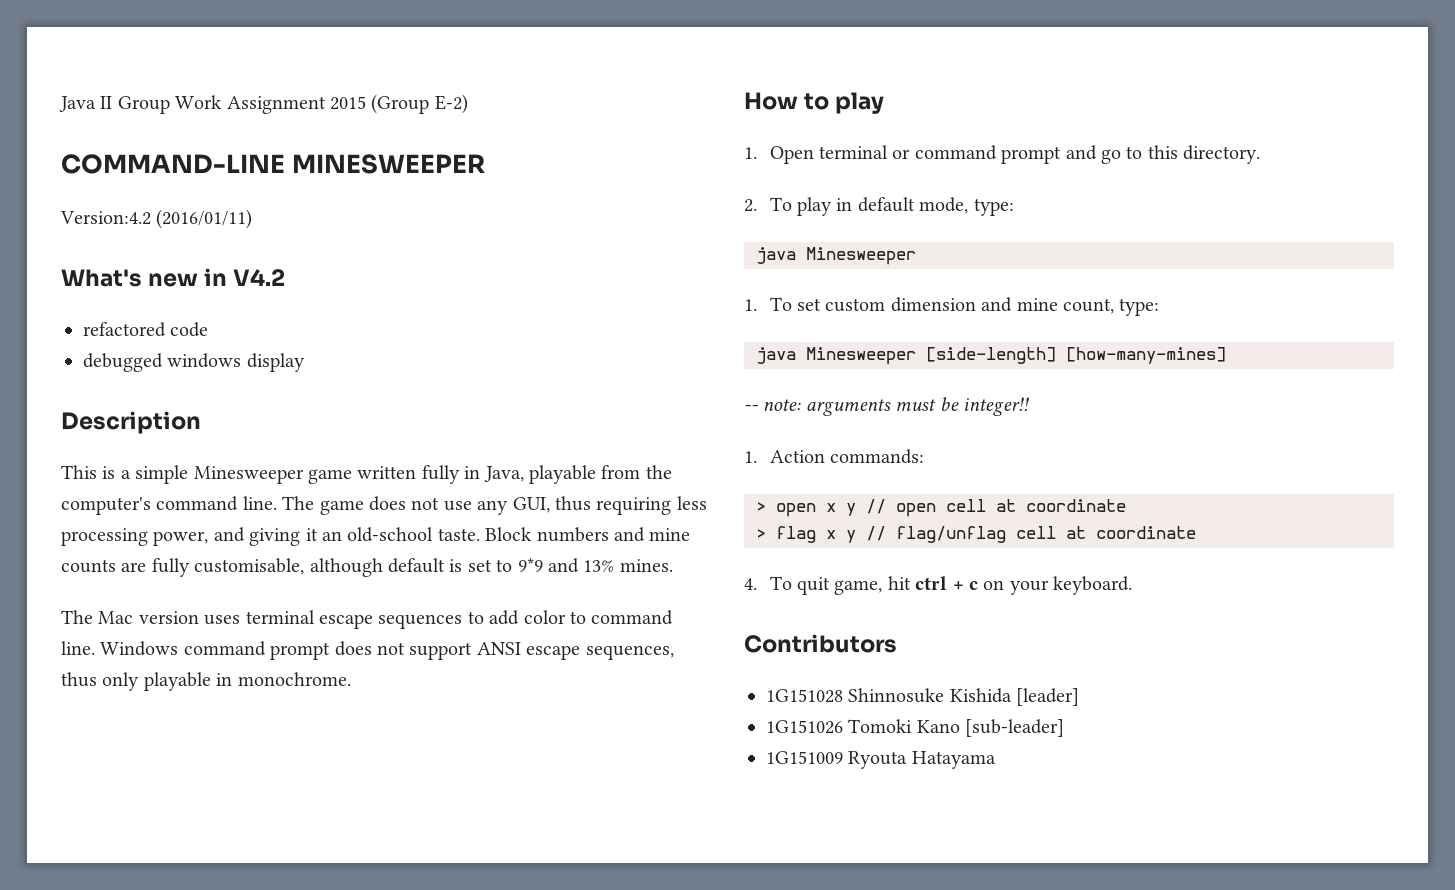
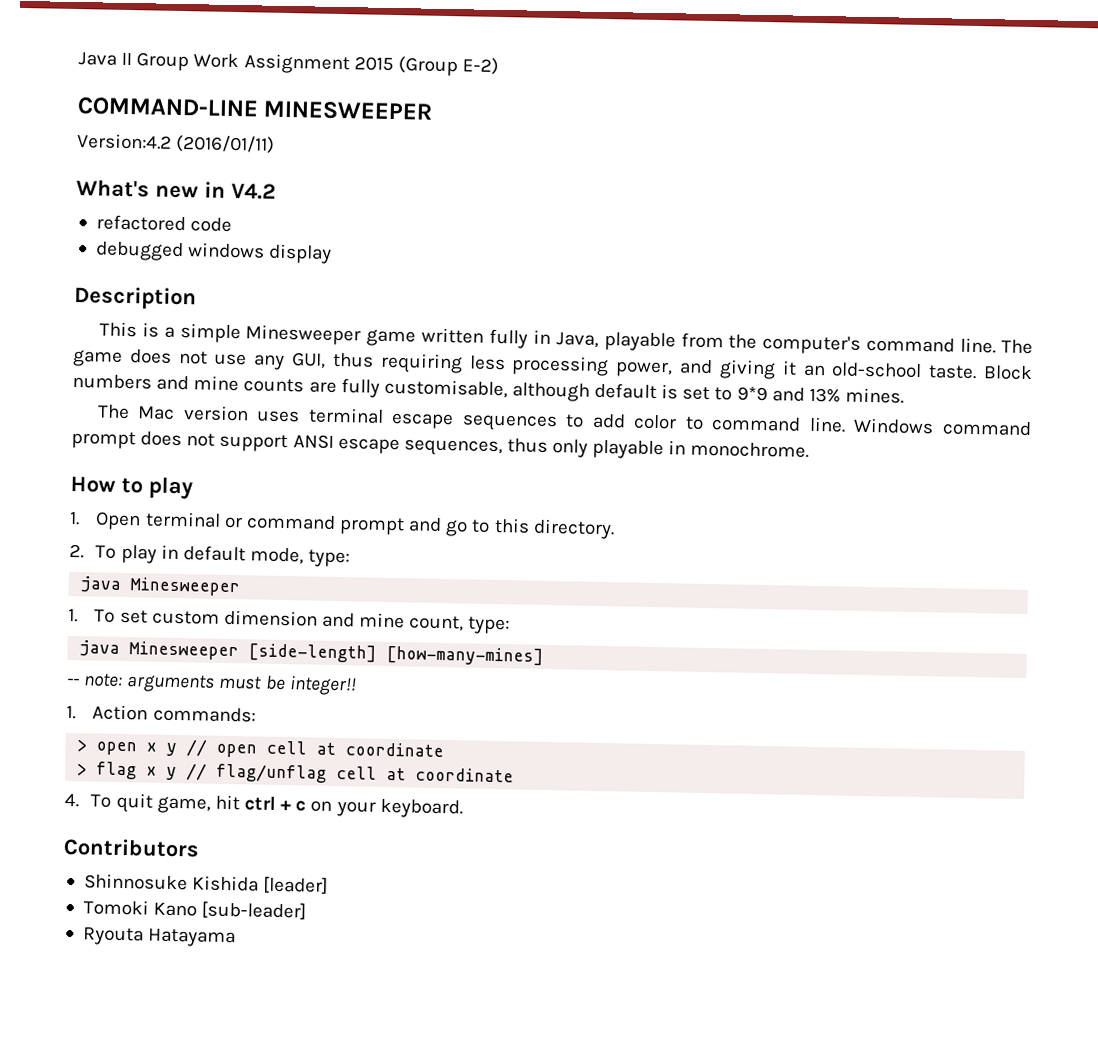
- 1G151028 Shinnosuke Kishida [leader]
+ Shinnosuke Kishida [leader]
- 1G151026 Tomoki Kano [sub-leader]
+ Tomoki Kano [sub-leader]
- 1G151009 Ryouta Hatayama
+ Ryouta Hatayama

